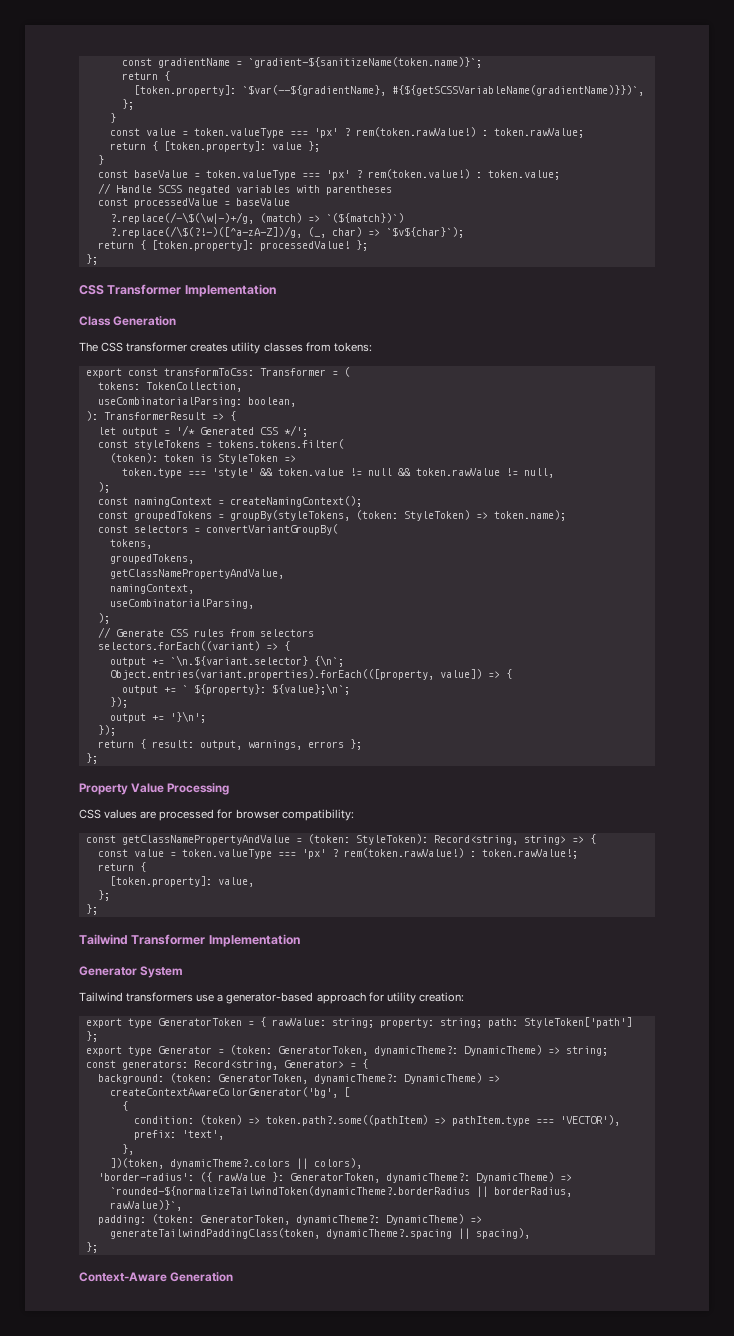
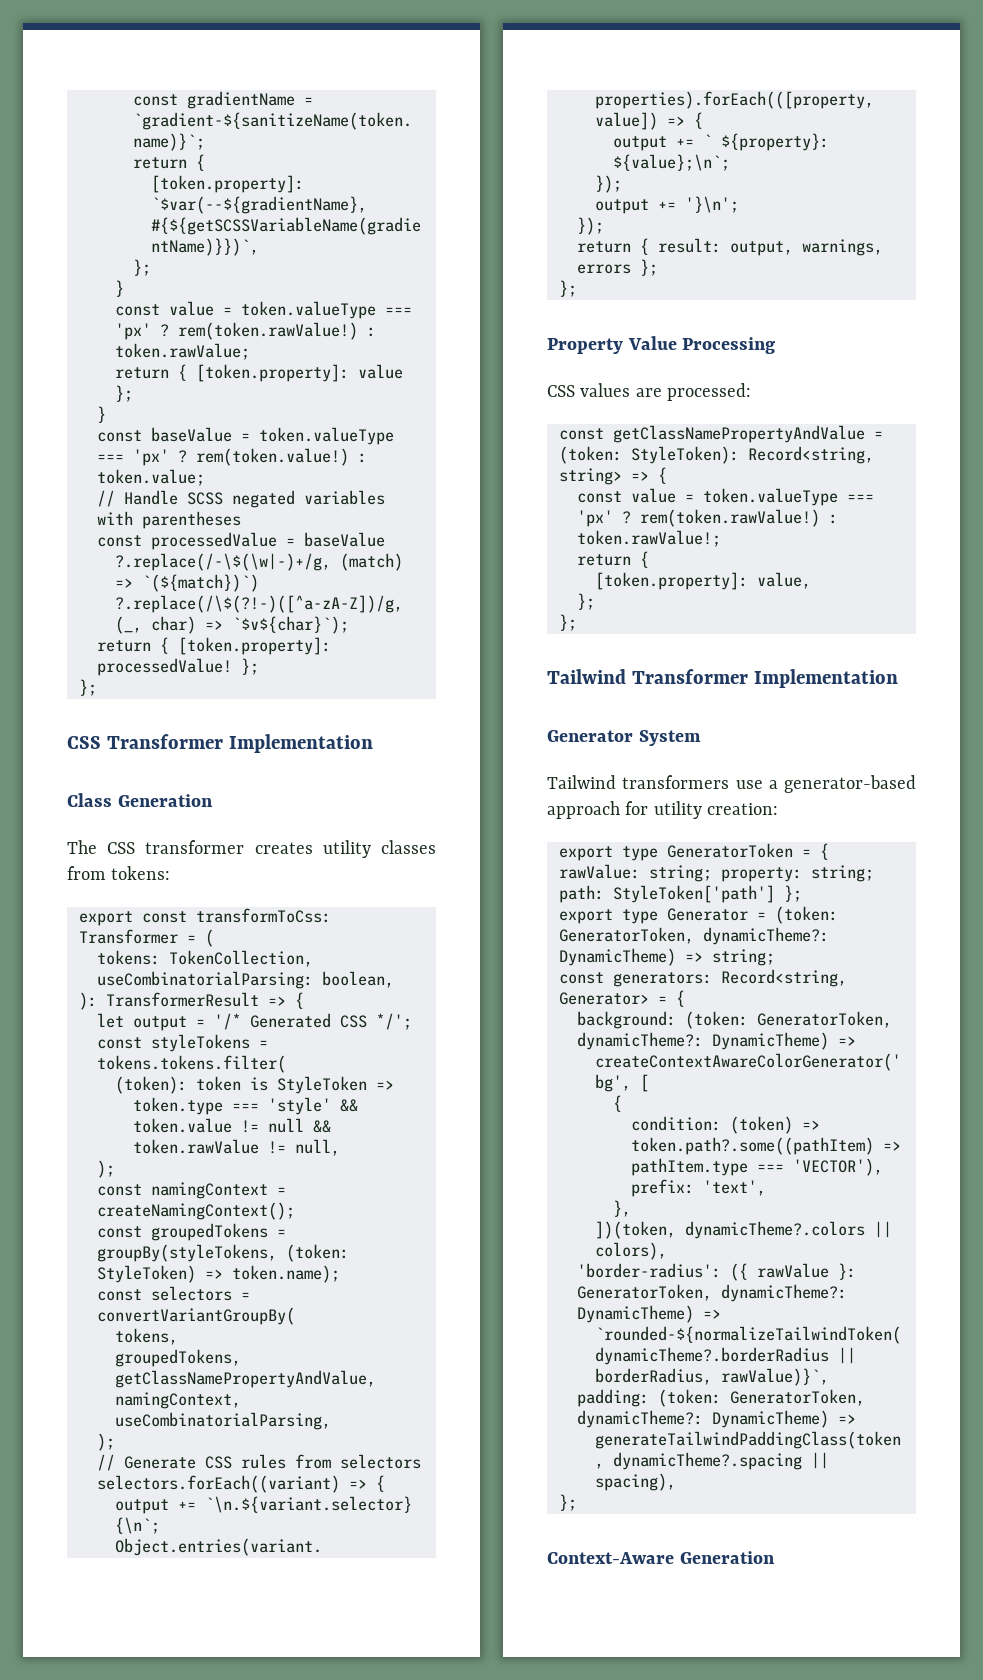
- CSS values are processed for browser compatibility:
+ CSS values are processed:

